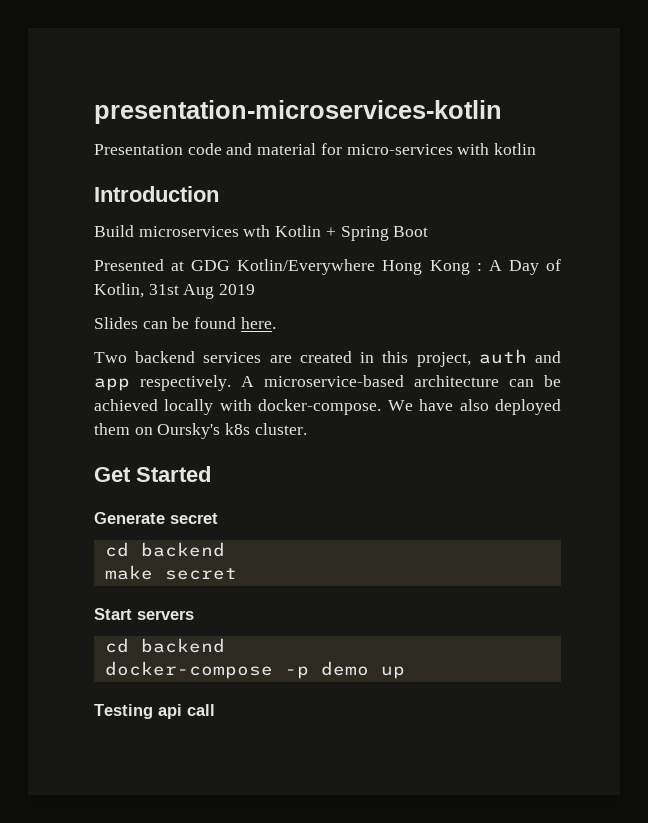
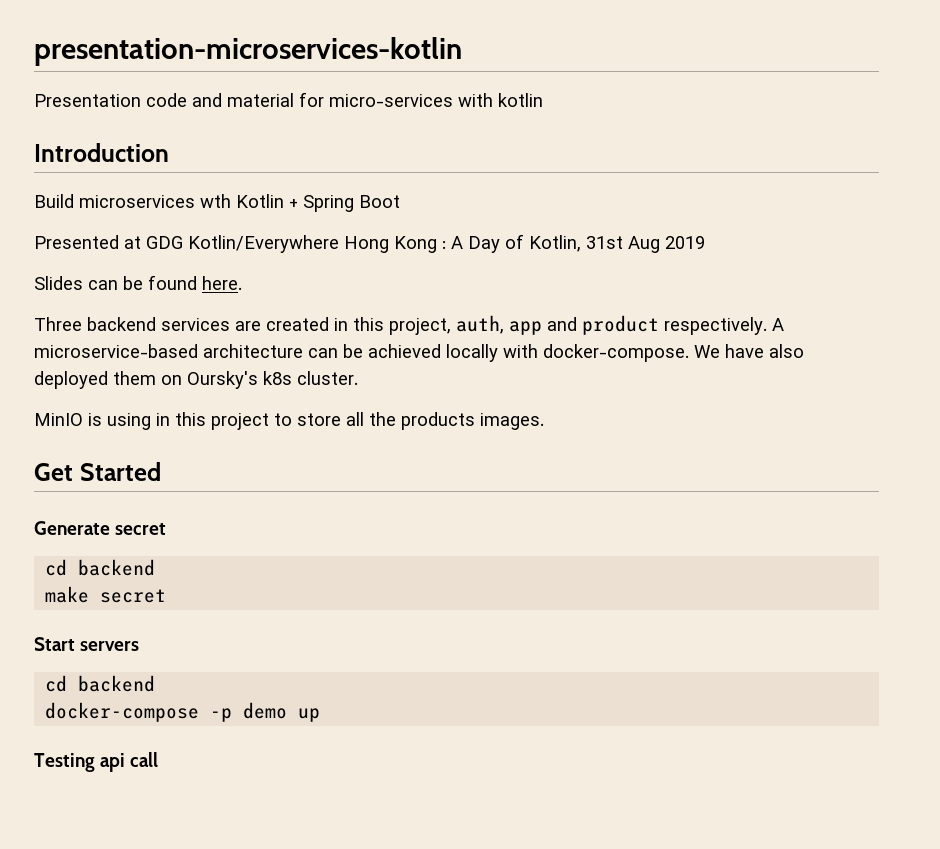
- Two backend services are created in this project, auth and app respectively.
+ Three backend services are created in this project, auth, app and product respectively.
+ MinIO is using in this project to store all the products images.

